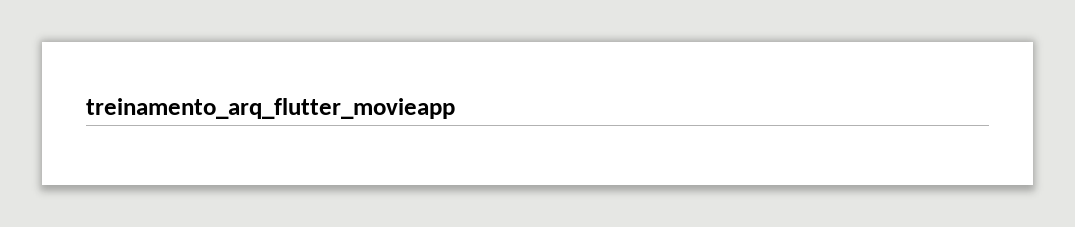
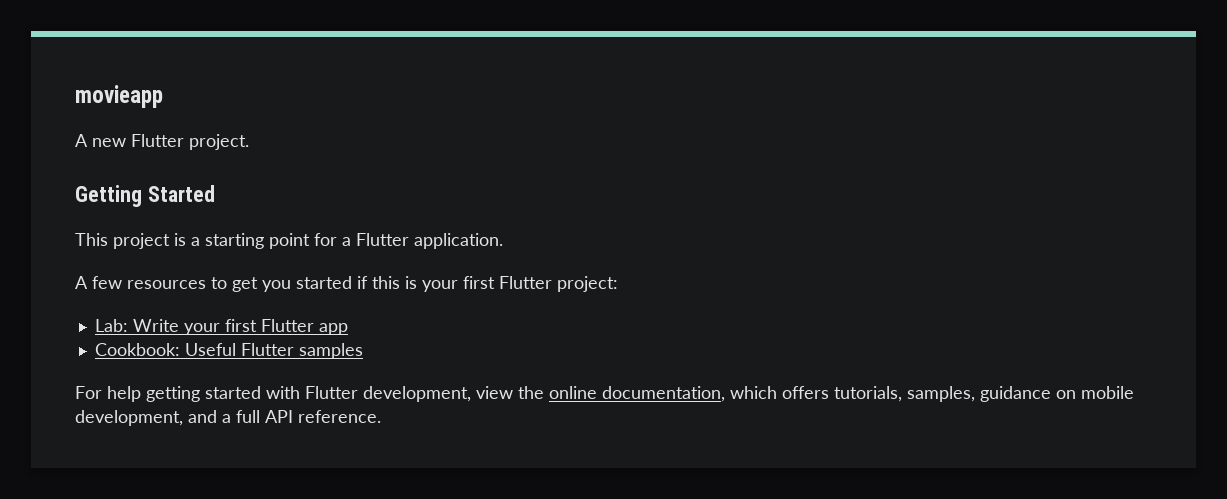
- treinamento_arq_flutter_movieapp
+ movieapp
+ A new Flutter project.
+ Getting Started
+ This project is a starting point for a Flutter application.
+ A few resources to get you started if this is your first Flutter project:
+ Lab: Write your first Flutter app
+ Cookbook: Useful Flutter samples
+ For help getting started with Flutter development, view the online documentation, which offers tutorials, samples, guidance on mobile development, and a full API reference.

